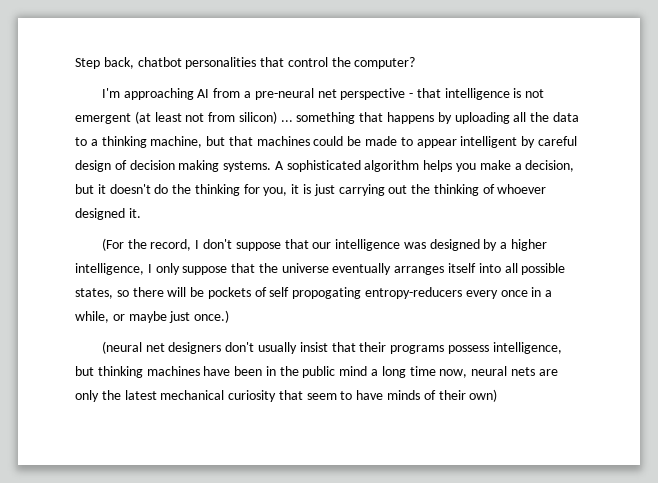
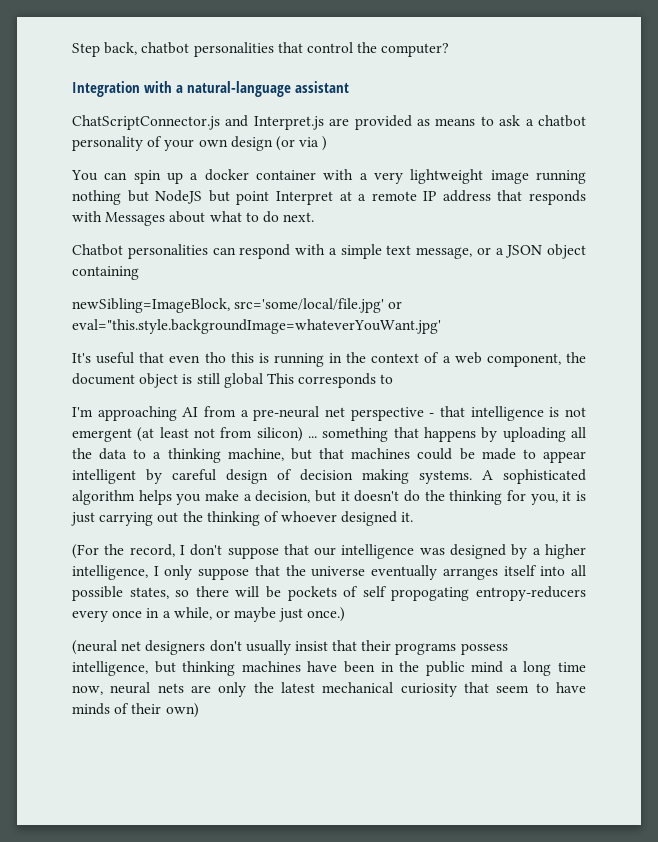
+ Integration with a natural-language assistant
+ ChatScriptConnector.js and Interpret.js are provided as means to ask a chatbot personality of your own design (or via )
+ You can spin up a docker container with a very lightweight image running nothing but NodeJS but point Interpret at a remote IP address that responds with Messages about what to do next.
+ Chatbot personalities can respond with a simple text message, or a JSON object containing
+ newSibling=ImageBlock, src='some/local/file.jpg' or eval="this.style.backgroundImage=whateverYouWant.jpg'
+ It's useful that even tho this is running in the context of a web component, the document object is still global This corresponds to

